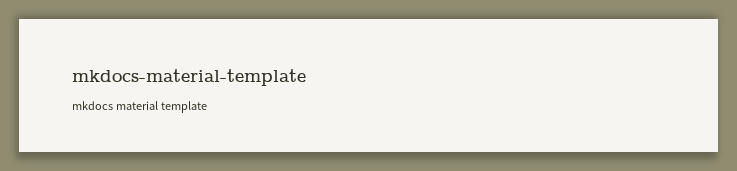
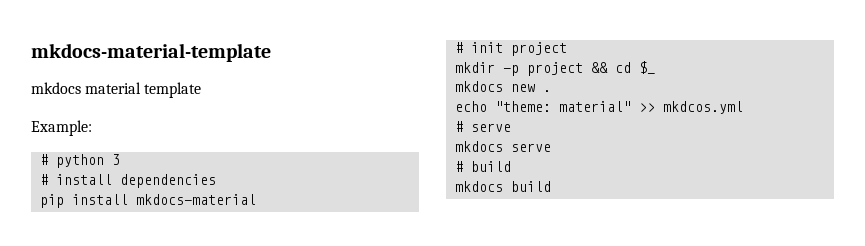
+ Example:
+ # python 3
+ # install dependencies
+ pip install mkdocs-material
+ # init project
+ mkdir -p project && cd $_
+ mkdocs new .
+ echo "theme: material" >> mkdcos.yml
+ # serve
+ mkdocs serve
+ # build
+ mkdocs build

